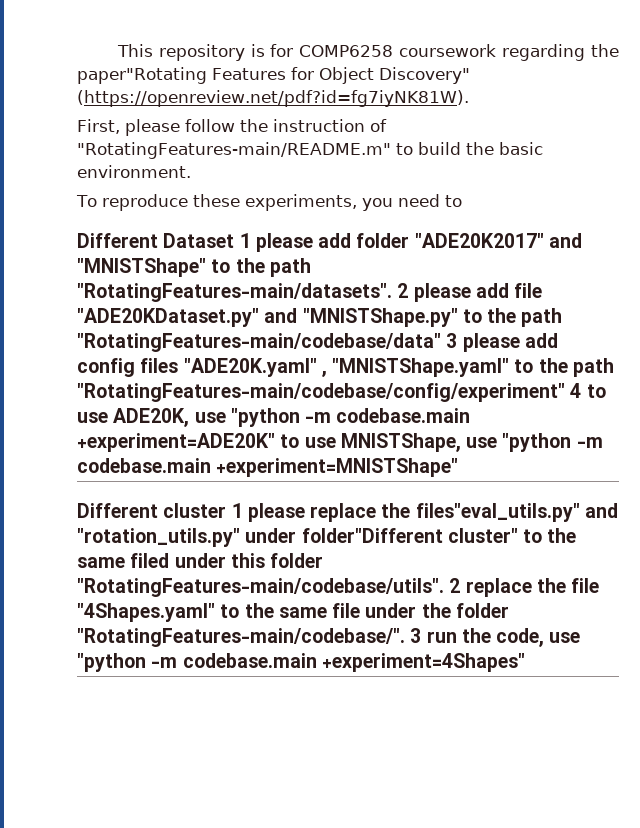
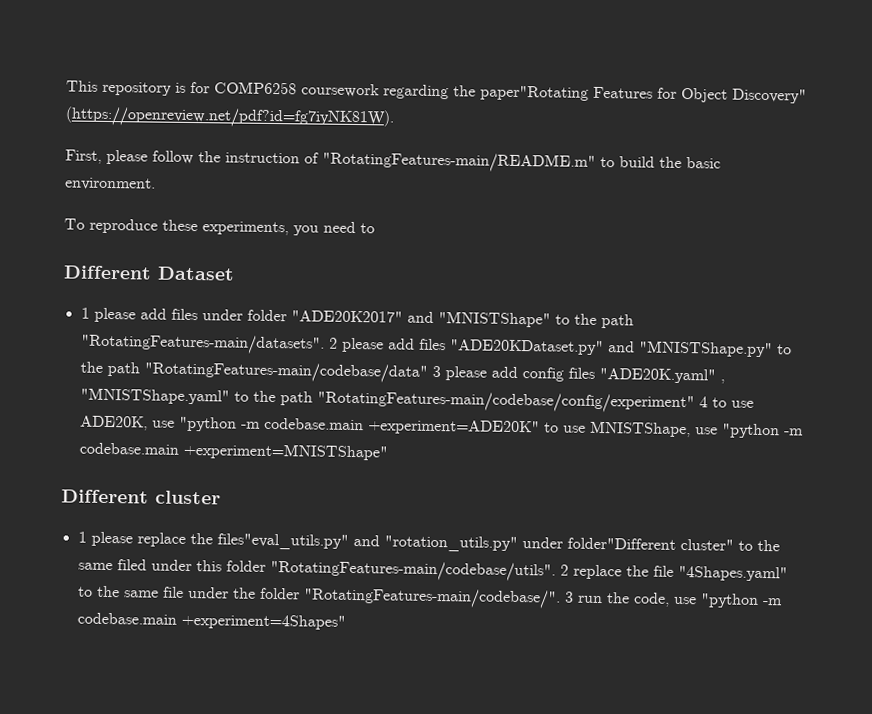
- Different Dataset 1 please add folder "ADE20K2017" and "MNISTShape" to the path "RotatingFeatures-main/datasets".
+ Different Dataset
+ 1 please add files under folder "ADE20K2017" and "MNISTShape" to the path "RotatingFeatures-main/datasets".
- 2 please add file "ADE20KDataset.py" and "MNISTShape.py" to the path "RotatingFeatures-main/codebase/data" 3 please add config files "ADE20K.yaml" , "MNISTShape.yaml" to the path "RotatingFeatures-main/codebase/config/experiment" 4 to use ADE20K, use "python -m codebase.main +experiment=ADE20K" to use MNISTShape, use "python -m codebase.main +experiment=MNISTShape"
+ 2 please add files "ADE20KDataset.py" and "MNISTShape.py" to the path "RotatingFeatures-main/codebase/data" 3 please add config files "ADE20K.yaml" , "MNISTShape.yaml" to the path "RotatingFeatures-main/codebase/config/experiment" 4 to use ADE20K, use "python -m codebase.main +experiment=ADE20K" to use MNISTShape, use "python -m codebase.main +experiment=MNISTShape"
- Different cluster 1 please replace the files"eval_utils.py" and "rotation_utils.py" under folder"Different cluster" to the same filed under this folder "RotatingFeatures-main/codebase/utils".
+ Different cluster
+ 1 please replace the files"eval_utils.py" and "rotation_utils.py" under folder"Different cluster" to the same filed under this folder "RotatingFeatures-main/codebase/utils".

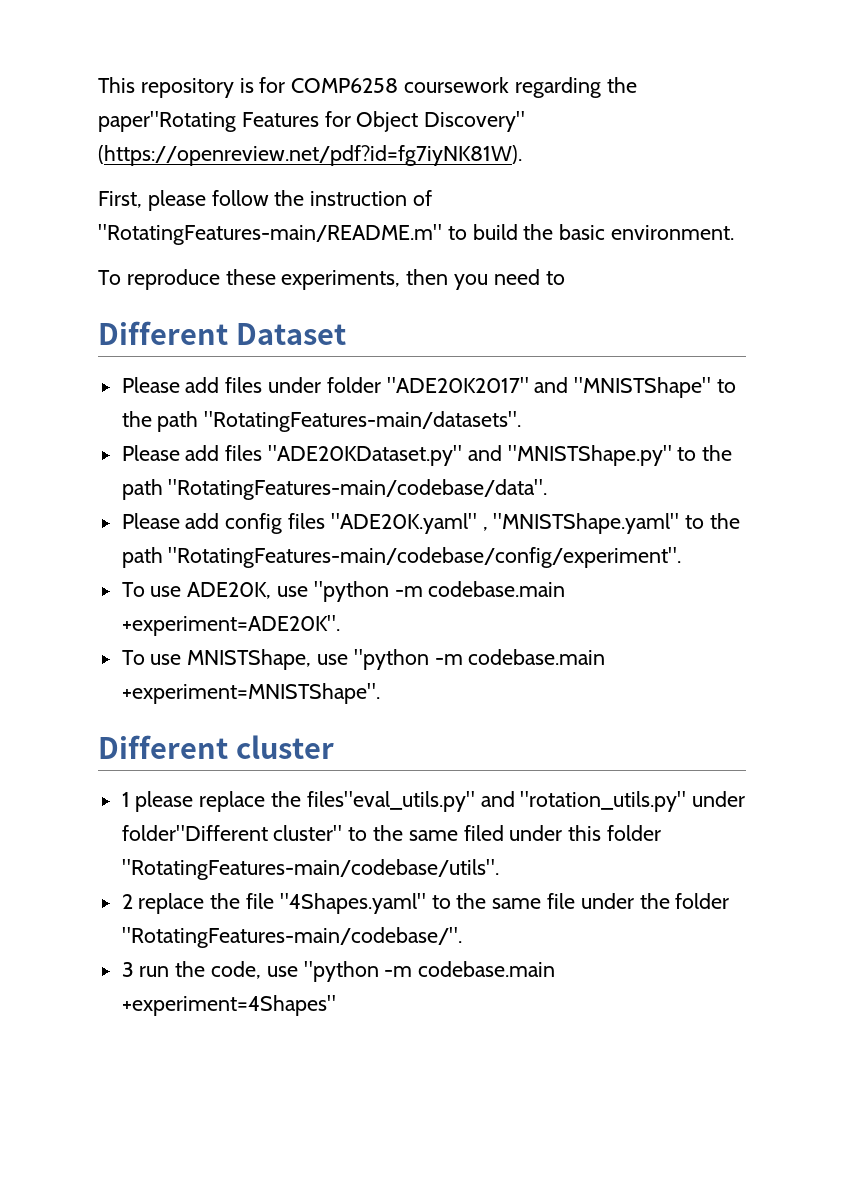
- To reproduce these experiments, you need to
+ To reproduce these experiments, then you need to
- 1 please add files under folder "ADE20K2017" and "MNISTShape" to the path "RotatingFeatures-main/datasets". 2 please add files "ADE20KDataset.py" and "MNISTShape.py" to the path "RotatingFeatures-main/codebase/data" 3 please add config files "ADE20K.yaml" , "MNISTShape.yaml" to the path "RotatingFeatures-main/codebase/config/experiment" 4 to use ADE20K, use "python -m codebase.main +experiment=ADE20K" to use MNISTShape, use "python -m codebase.main +experiment=MNISTShape"
+ Please add files under folder "ADE20K2017" and "MNISTShape" to the path "RotatingFeatures-main/datasets".
+ Please add files "ADE20KDataset.py" and "MNISTShape.py" to the path "RotatingFeatures-main/codebase/data".
+ Please add config files "ADE20K.yaml" , "MNISTShape.yaml" to the path "RotatingFeatures-main/codebase/config/experiment".
+ To use ADE20K, use "python -m codebase.main +experiment=ADE20K".
+ To use MNISTShape, use "python -m codebase.main +experiment=MNISTShape".
- 1 please replace the files"eval_utils.py" and "rotation_utils.py" under folder"Different cluster" to the same filed under this folder "RotatingFeatures-main/codebase/utils". 2 replace the file "4Shapes.yaml" to the same file under the folder "RotatingFeatures-main/codebase/". 3 run the code, use "python -m codebase.main +experiment=4Shapes"
+ 1 please replace the files"eval_utils.py" and "rotation_utils.py" under folder"Different cluster" to the same filed under this folder "RotatingFeatures-main/codebase/utils".
+ 2 replace the file "4Shapes.yaml" to the same file under the folder "RotatingFeatures-main/codebase/".
+ 3 run the code, use "python -m codebase.main +experiment=4Shapes"

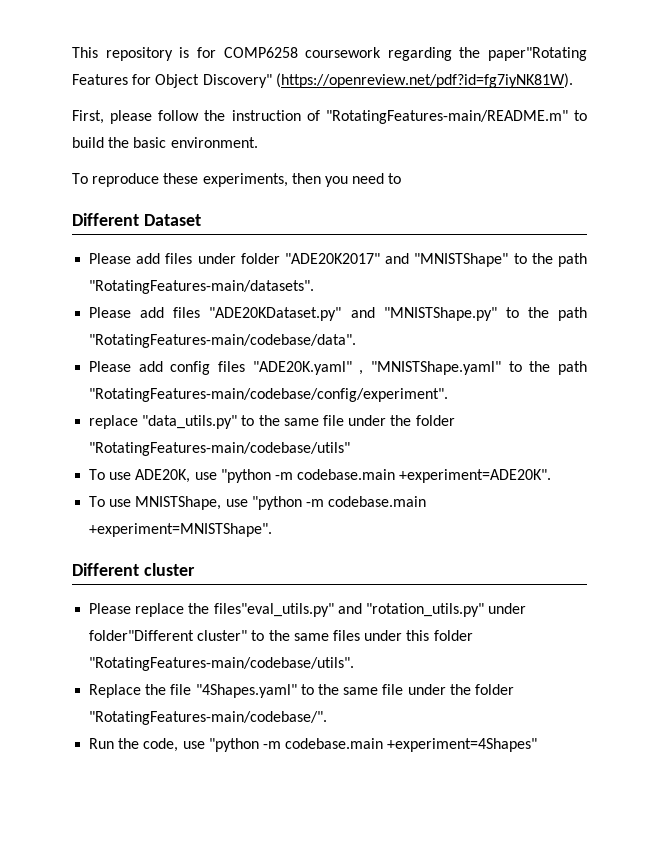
+ replace "data_utils.py" to the same file under the folder "RotatingFeatures-main/codebase/utils"
- 1 please replace the files"eval_utils.py" and "rotation_utils.py" under folder"Different cluster" to the same filed under this folder "RotatingFeatures-main/codebase/utils".
+ Please replace the files"eval_utils.py" and "rotation_utils.py" under folder"Different cluster" to the same files under this folder "RotatingFeatures-main/codebase/utils".
- 2 replace the file "4Shapes.yaml" to the same file under the folder "RotatingFeatures-main/codebase/".
+ Replace the file "4Shapes.yaml" to the same file under the folder "RotatingFeatures-main/codebase/".
- 3 run the code, use "python -m codebase.main +experiment=4Shapes"
+ Run the code, use "python -m codebase.main +experiment=4Shapes"

